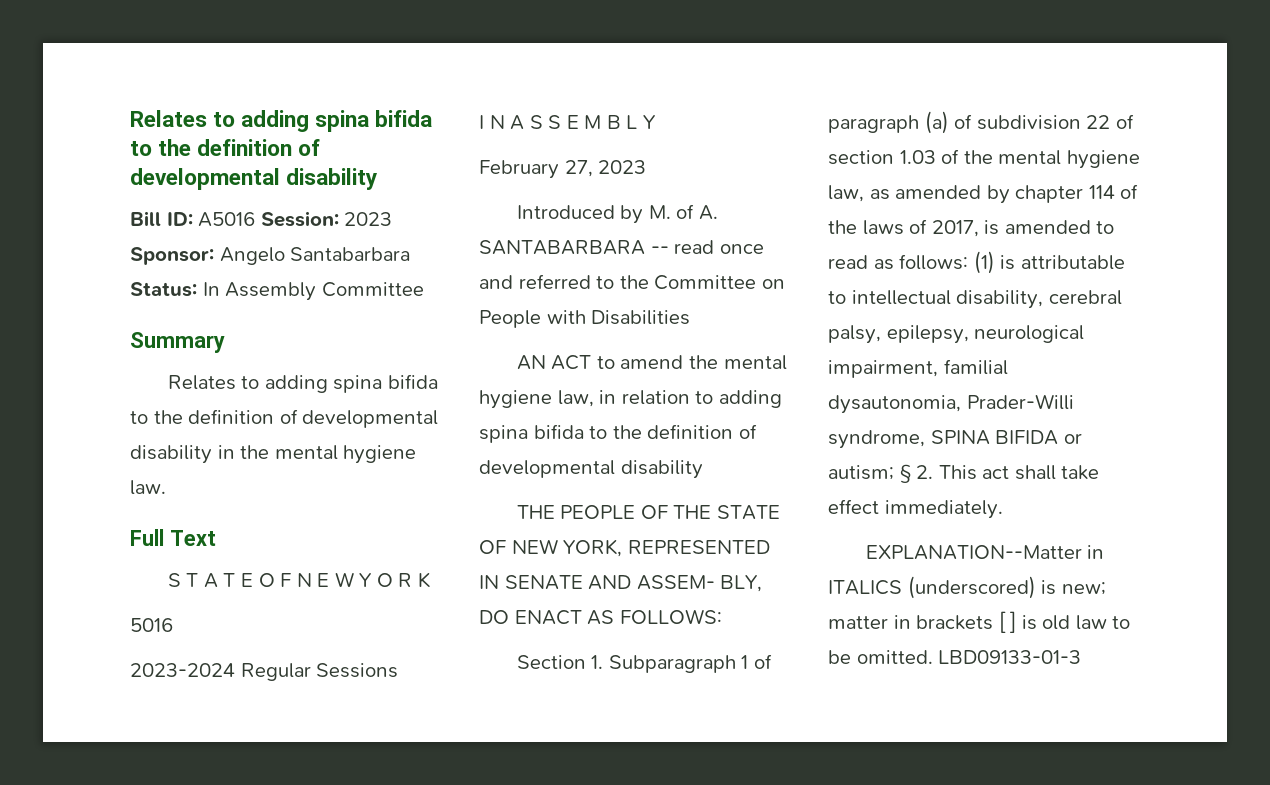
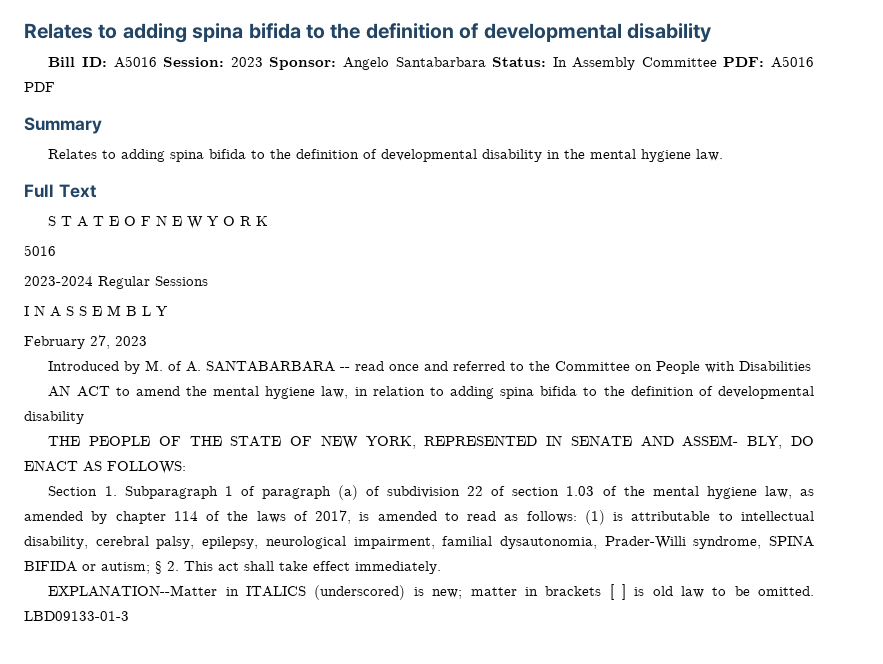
- Bill ID: A5016 Session: 2023 Sponsor: Angelo Santabarbara Status: In Assembly Committee
+ Bill ID: A5016 Session: 2023 Sponsor: Angelo Santabarbara Status: In Assembly Committee PDF: A5016 PDF

